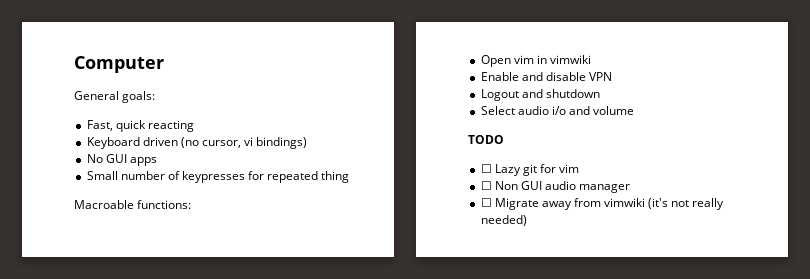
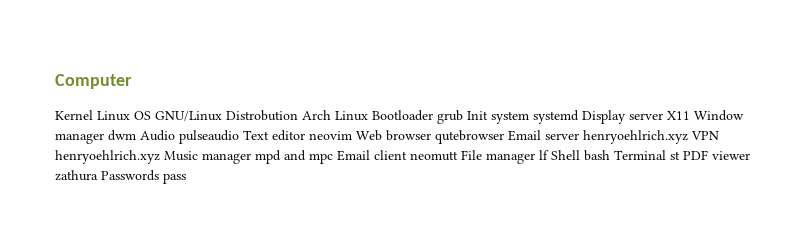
- General goals:
- Fast, quick reacting
- Keyboard driven (no cursor, vi bindings)
- No GUI apps
- Small number of keypresses for repeated thing
- Macroable functions:
- Open vim in vimwiki
- Enable and disable VPN
- Logout and shutdown
- Select audio i/o and volume
- TODO
- ☐ Lazy git for vim
- ☐ Non GUI audio manager
- ☐ Migrate away from vimwiki (it's not really needed)
+ Kernel Linux OS GNU/Linux Distrobution Arch Linux Bootloader grub Init system systemd Display server X11 Window manager dwm Audio pulseaudio Text editor neovim Web browser qutebrowser Email server henryoehlrich.xyz VPN henryoehlrich.xyz Music manager mpd and mpc Email client neomutt File manager lf Shell bash Terminal st PDF viewer zathura Passwords pass

